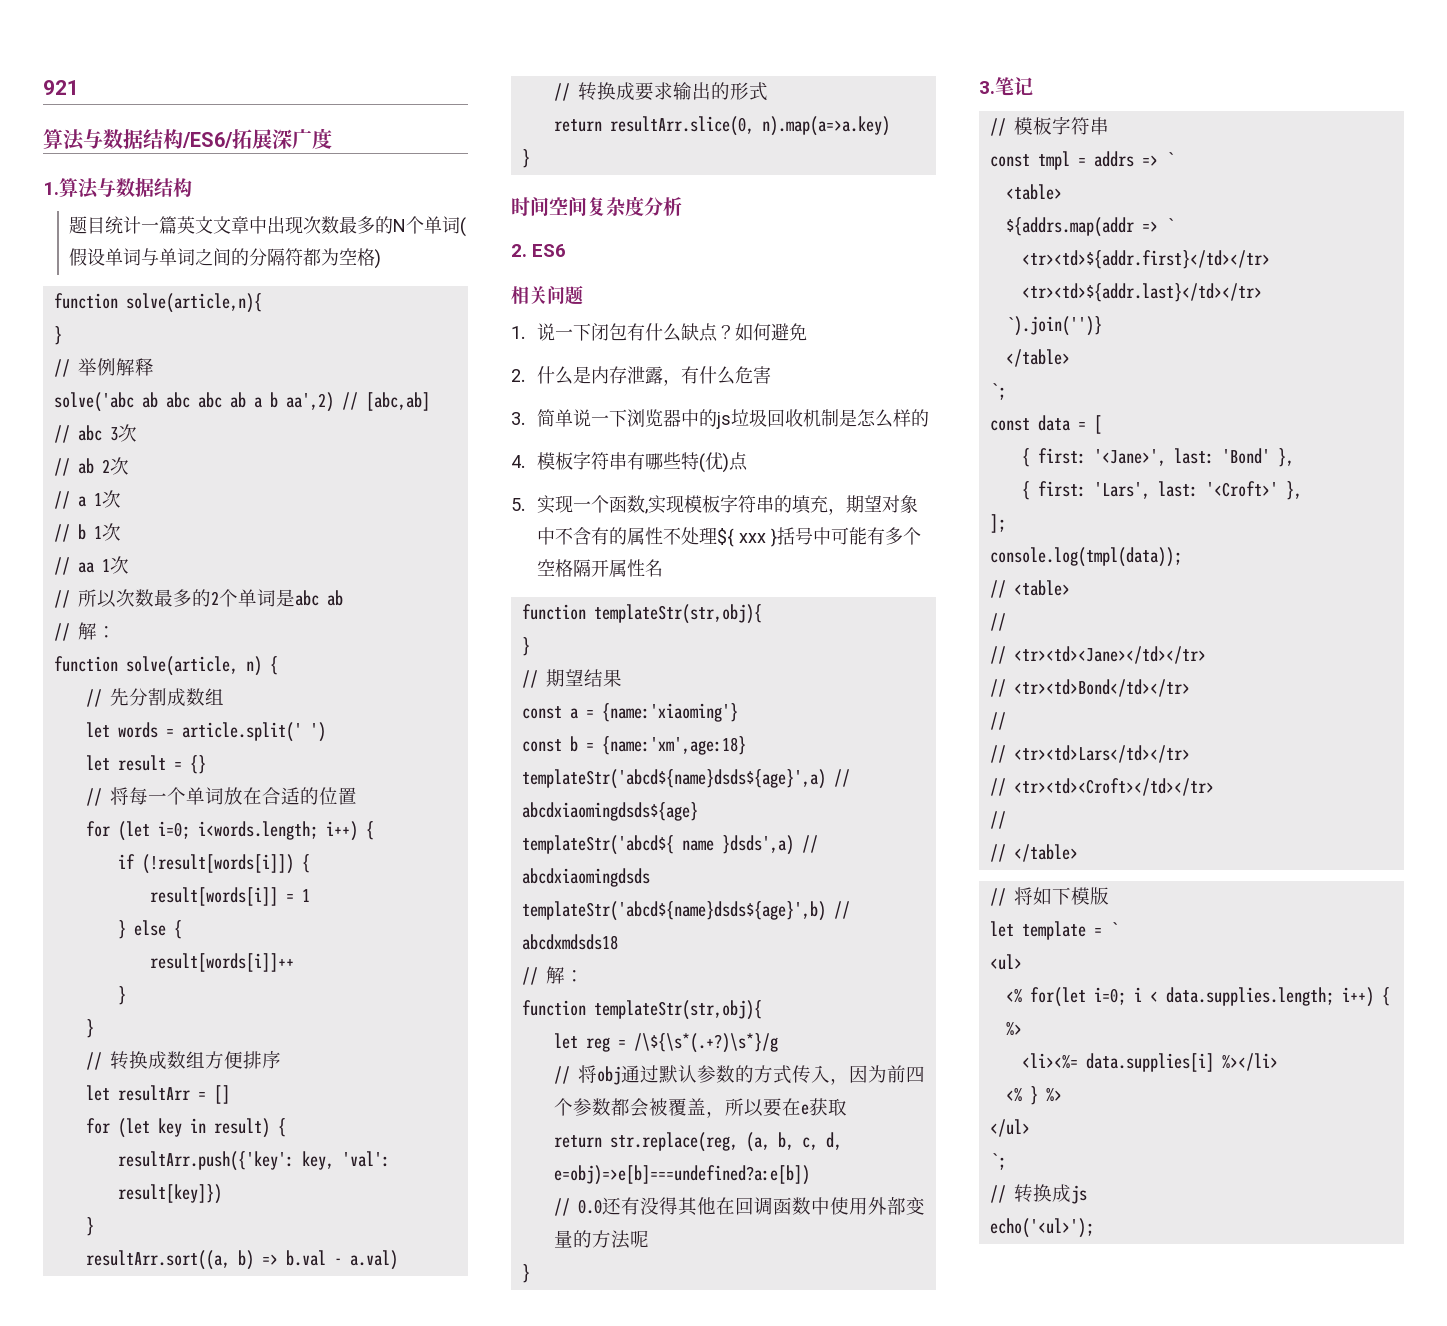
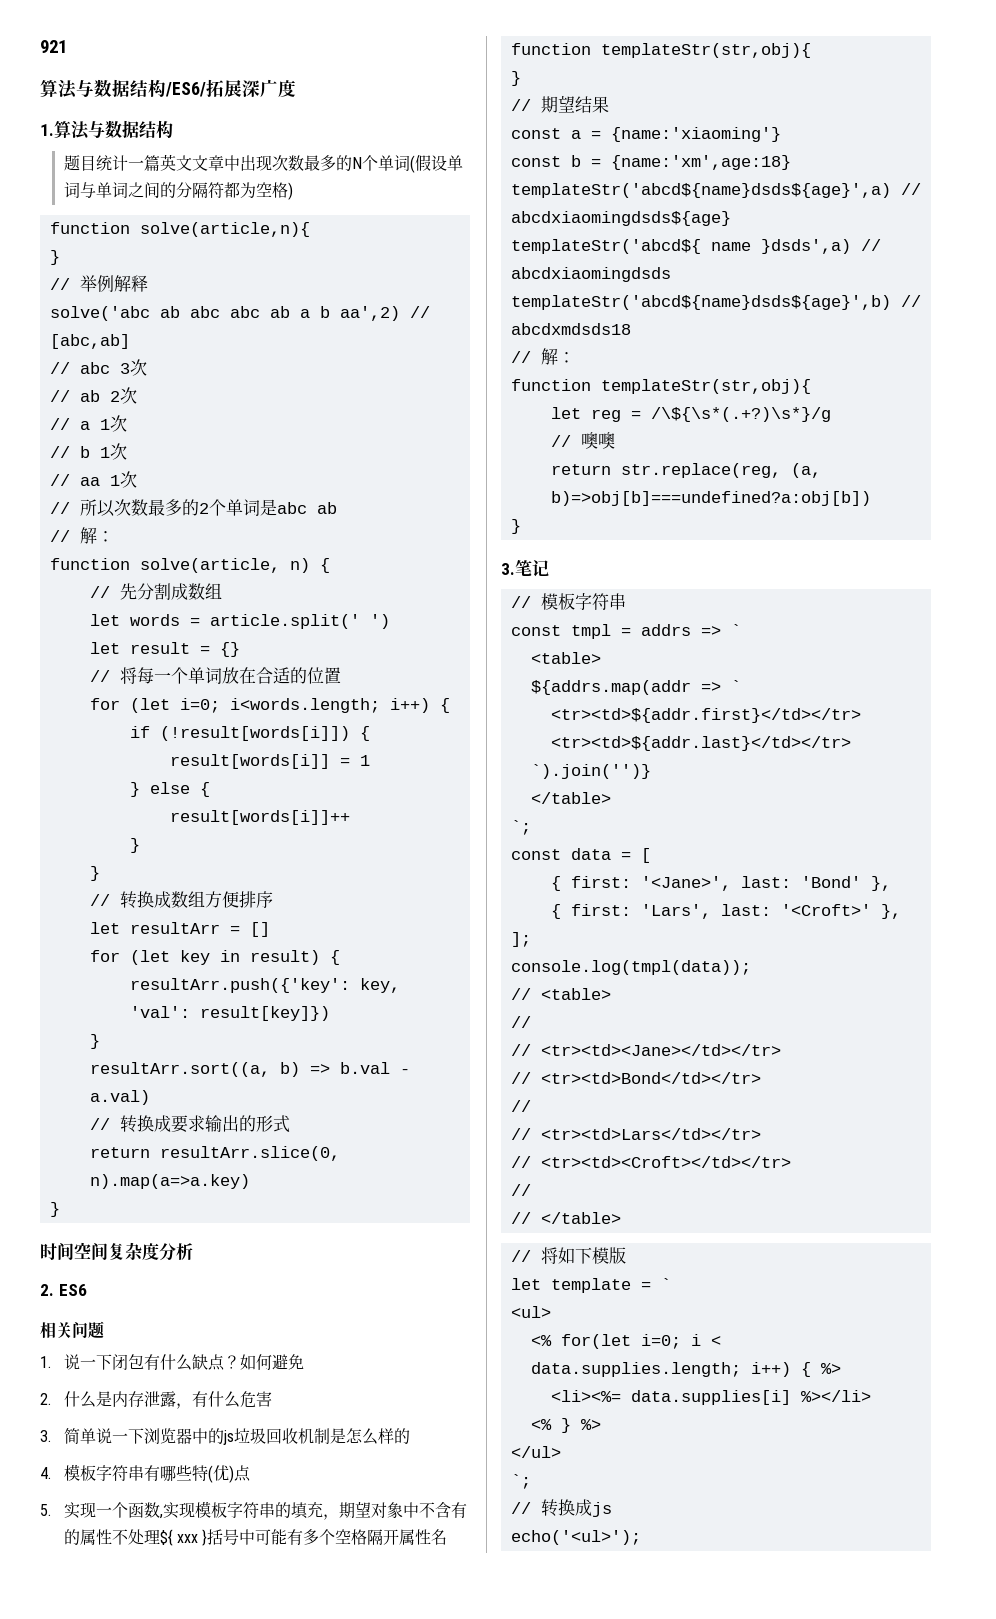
- // 将obj通过默认参数的方式传入，因为前四个参数都会被覆盖，所以要在e获取
- return str.replace(reg, (a, b, c, d, e=obj)=>e[b]===undefined?a:e[b])
- // 0.0还有没得其他在回调函数中使用外部变量的方法呢
+ // 噢噢
+ return str.replace(reg, (a, b)=>obj[b]===undefined?a:obj[b])

